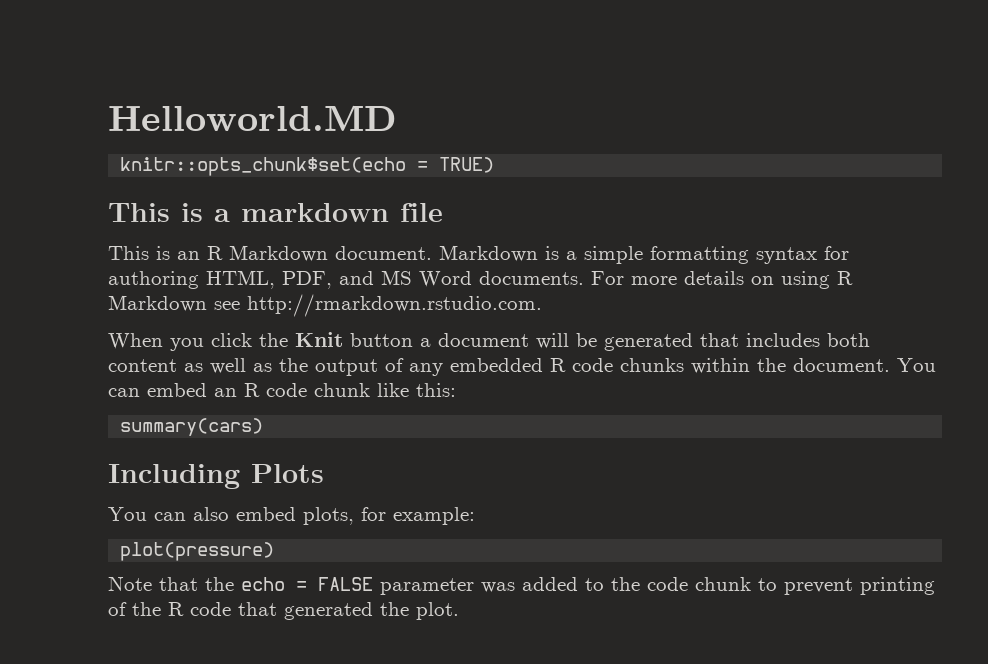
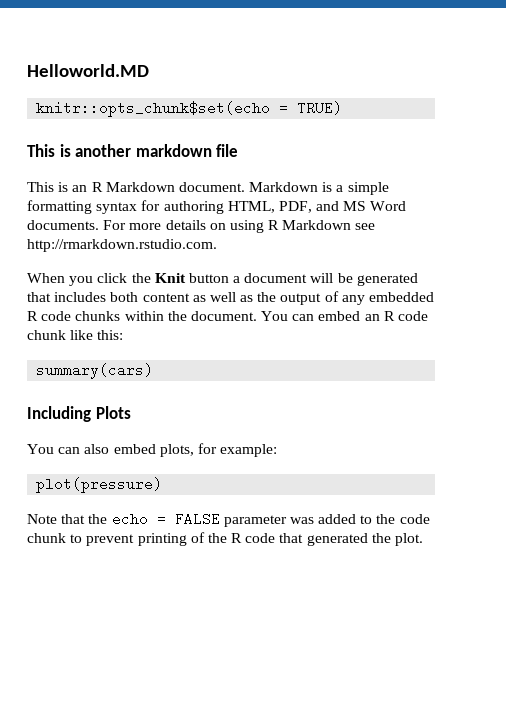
- This is a markdown file
+ This is another markdown file

